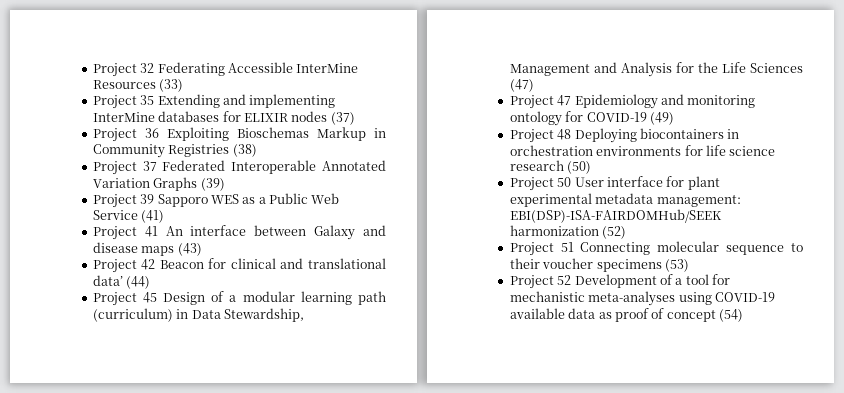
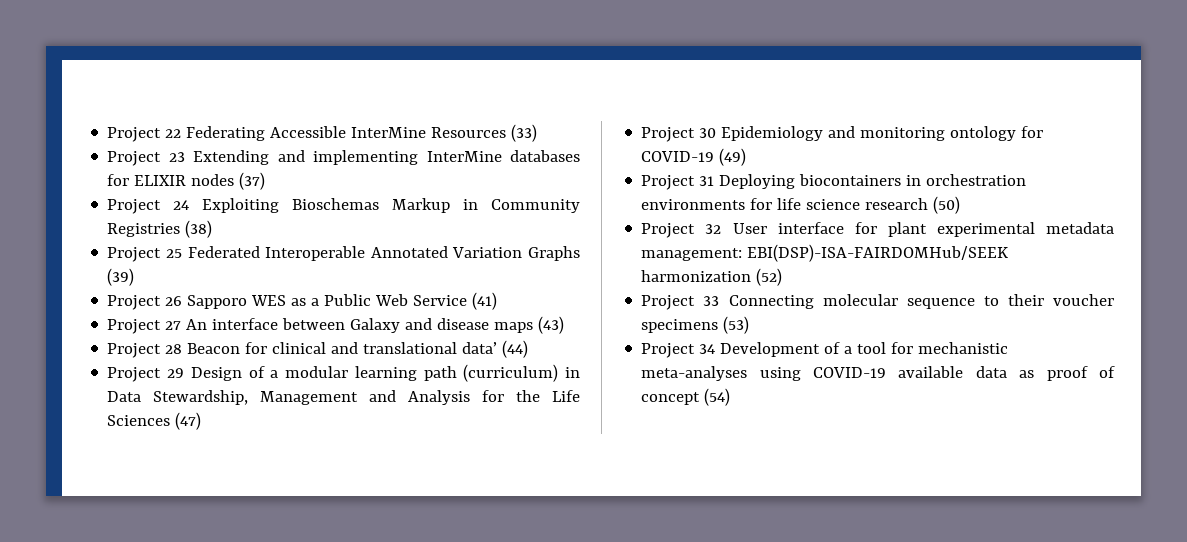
- Project 32 Federating Accessible InterMine Resources (33)
+ Project 22 Federating Accessible InterMine Resources (33)
- Project 35 Extending and implementing InterMine databases for ELIXIR nodes (37)
+ Project 23 Extending and implementing InterMine databases for ELIXIR nodes (37)
- Project 36 Exploiting Bioschemas Markup in Community Registries (38)
+ Project 24 Exploiting Bioschemas Markup in Community Registries (38)
- Project 37 Federated Interoperable Annotated Variation Graphs (39)
+ Project 25 Federated Interoperable Annotated Variation Graphs (39)
- Project 39 Sapporo WES as a Public Web Service (41)
+ Project 26 Sapporo WES as a Public Web Service (41)
- Project 41 An interface between Galaxy and disease maps (43)
+ Project 27 An interface between Galaxy and disease maps (43)
- Project 42 Beacon for clinical and translational data’ (44)
+ Project 28 Beacon for clinical and translational data’ (44)
- Project 45 Design of a modular learning path (curriculum) in Data Stewardship, Management and Analysis for the Life Sciences (47)
+ Project 29 Design of a modular learning path (curriculum) in Data Stewardship, Management and Analysis for the Life Sciences (47)
- Project 47 Epidemiology and monitoring ontology for COVID-19 (49)
+ Project 30 Epidemiology and monitoring ontology for COVID-19 (49)
- Project 48 Deploying biocontainers in orchestration environments for life science research (50)
+ Project 31 Deploying biocontainers in orchestration environments for life science research (50)
- Project 50 User interface for plant experimental metadata management: EBI(DSP)-ISA-FAIRDOMHub/SEEK harmonization (52)
+ Project 32 User interface for plant experimental metadata management: EBI(DSP)-ISA-FAIRDOMHub/SEEK harmonization (52)
- Project 51 Connecting molecular sequence to their voucher specimens (53)
+ Project 33 Connecting molecular sequence to their voucher specimens (53)
- Project 52 Development of a tool for mechanistic meta-analyses using COVID-19 available data as proof of concept (54)
+ Project 34 Development of a tool for mechanistic meta-analyses using COVID-19 available data as proof of concept (54)

